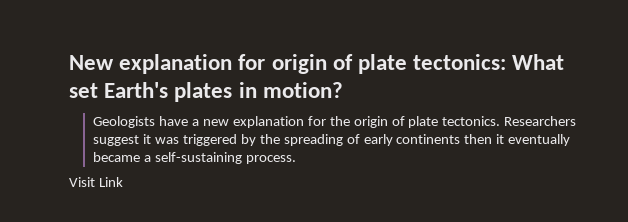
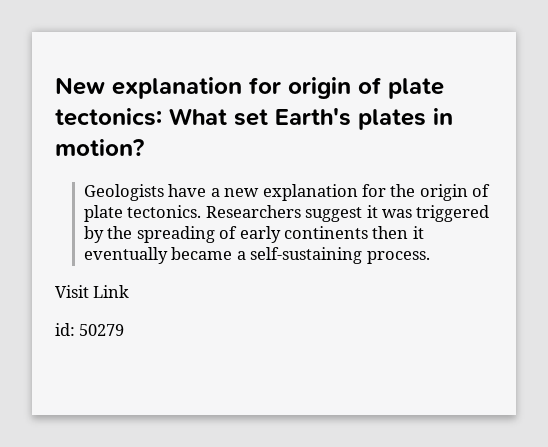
+ id: 50279

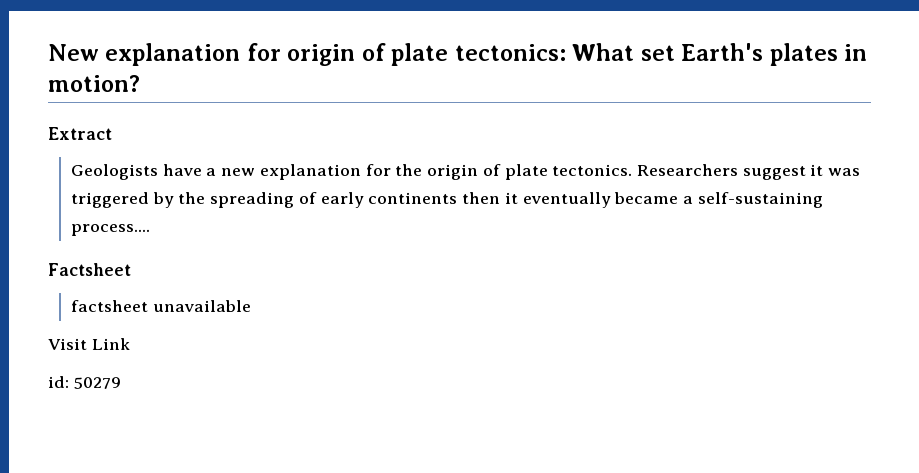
+ Extract
- Researchers suggest it was triggered by the spreading of early continents then it eventually became a self-sustaining process.
+ Researchers suggest it was triggered by the spreading of early continents then it eventually became a self-sustaining process....
+ Factsheet
+ factsheet unavailable

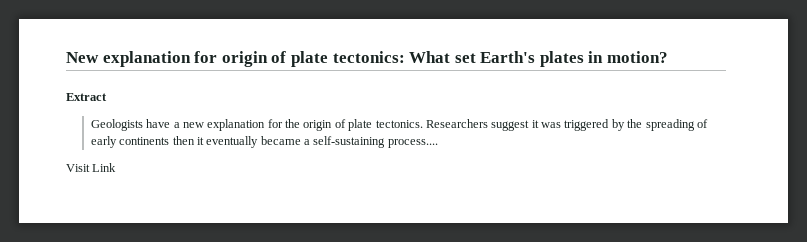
- Factsheet
- factsheet unavailable
- id: 50279

